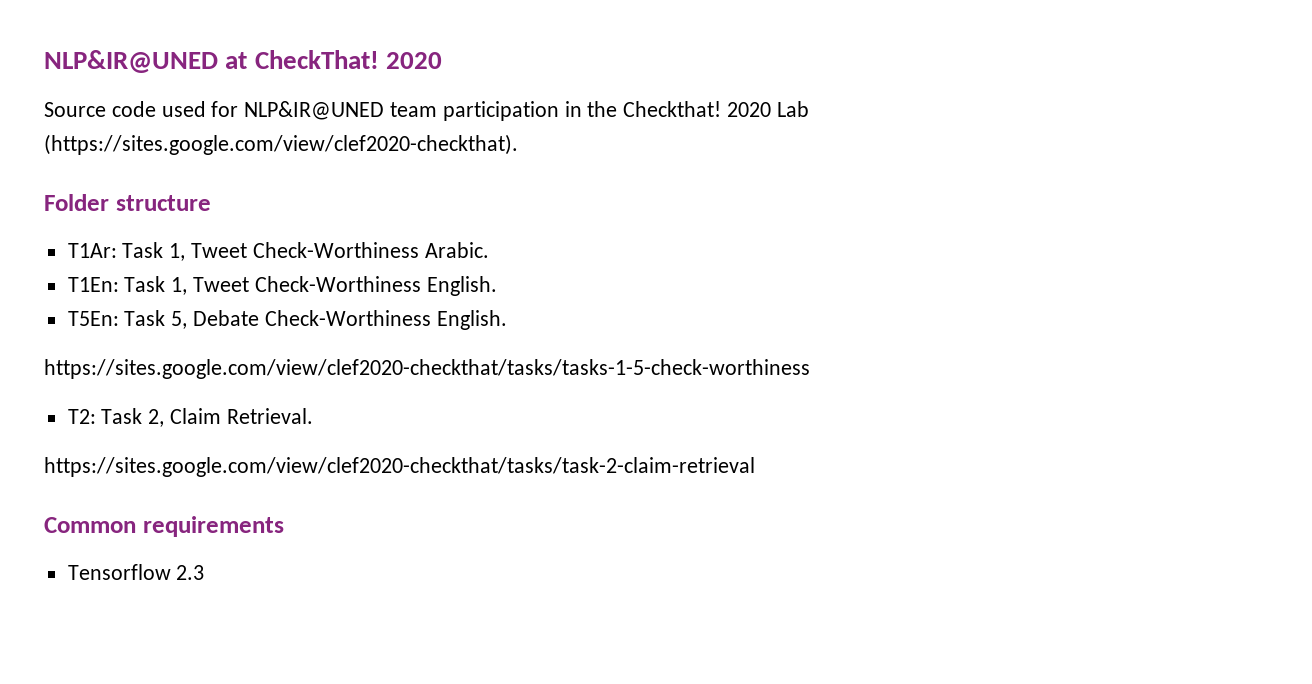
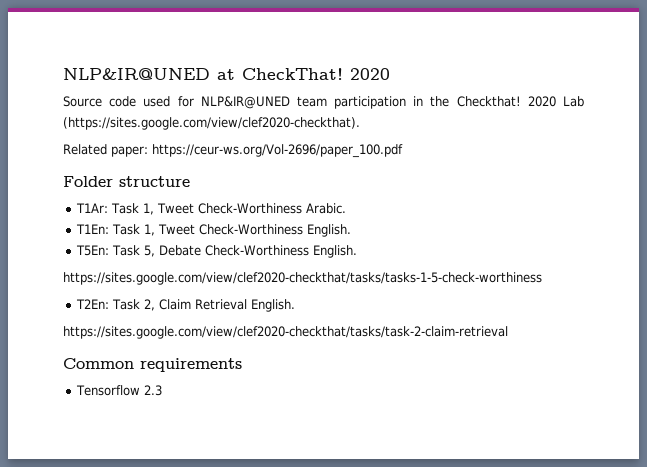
+ Related paper: https://ceur-ws.org/Vol-2696/paper_100.pdf
- T2: Task 2, Claim Retrieval.
+ T2En: Task 2, Claim Retrieval English.

